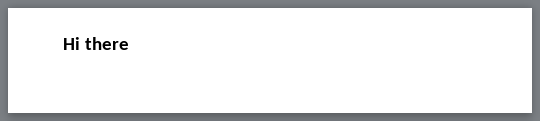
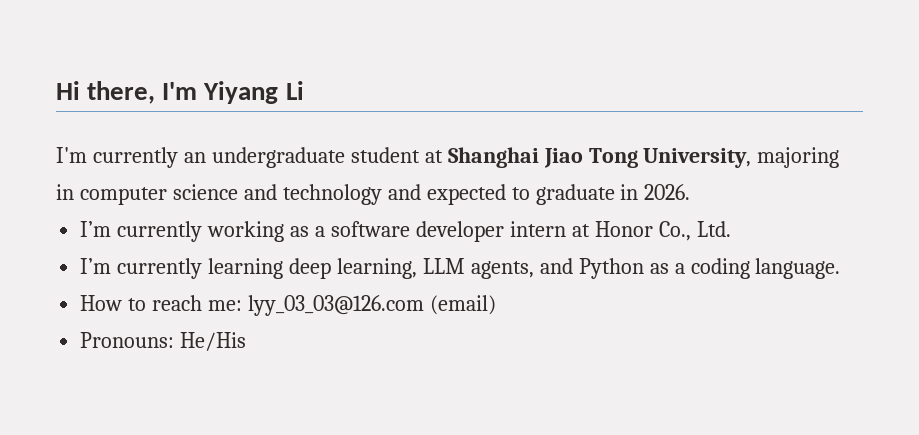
- Hi there
+ Hi there, I'm Yiyang Li
+ I'm currently an undergraduate student at Shanghai Jiao Tong University, majoring in computer science and technology and expected to graduate in 2026.
+ I’m currently working as a software developer intern at Honor Co., Ltd.
+ I’m currently learning deep learning, LLM agents, and Python as a coding language.
+ How to reach me: lyy_03_03@126.com (email)
+ Pronouns: He/His

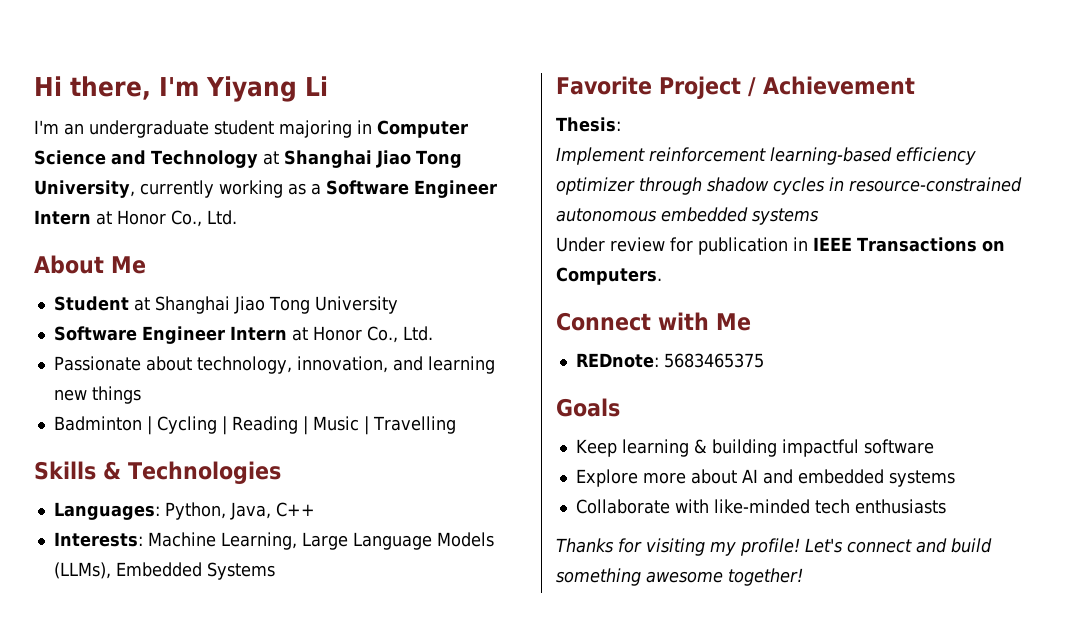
- I'm currently an undergraduate student at Shanghai Jiao Tong University, majoring in computer science and technology and expected to graduate in 2026.
- I’m currently working as a software developer intern at Honor Co., Ltd.
- I’m currently learning deep learning, LLM agents, and Python as a coding language.
- How to reach me: lyy_03_03@126.com (email)
- Pronouns: He/His
+ I'm an undergraduate student majoring in Computer Science and Technology at Shanghai Jiao Tong University, currently working as a Software Engineer Intern at Honor Co., Ltd.
+ About Me
+ Student at Shanghai Jiao Tong University
+ Software Engineer Intern at Honor Co., Ltd.
+ Passionate about technology, innovation, and learning new things
+ Badminton | Cycling | Reading | Music | Travelling
+ Skills & Technologies
+ Languages: Python, Java, C++
+ Interests: Machine Learning, Large Language Models (LLMs), Embedded Systems
+ Favorite Project / Achievement
+ Thesis:
+ Implement reinforcement learning-based efficiency optimizer through shadow cycles in resource-constrained autonomous embedded systems
+ Under review for publication in IEEE Transactions on Computers.
+ Connect with Me
+ REDnote: 5683465375
+ Goals
+ Keep learning & building impactful software
+ Explore more about AI and embedded systems
+ Collaborate with like-minded tech enthusiasts
+ Thanks for visiting my profile! Let's connect and build something awesome together!

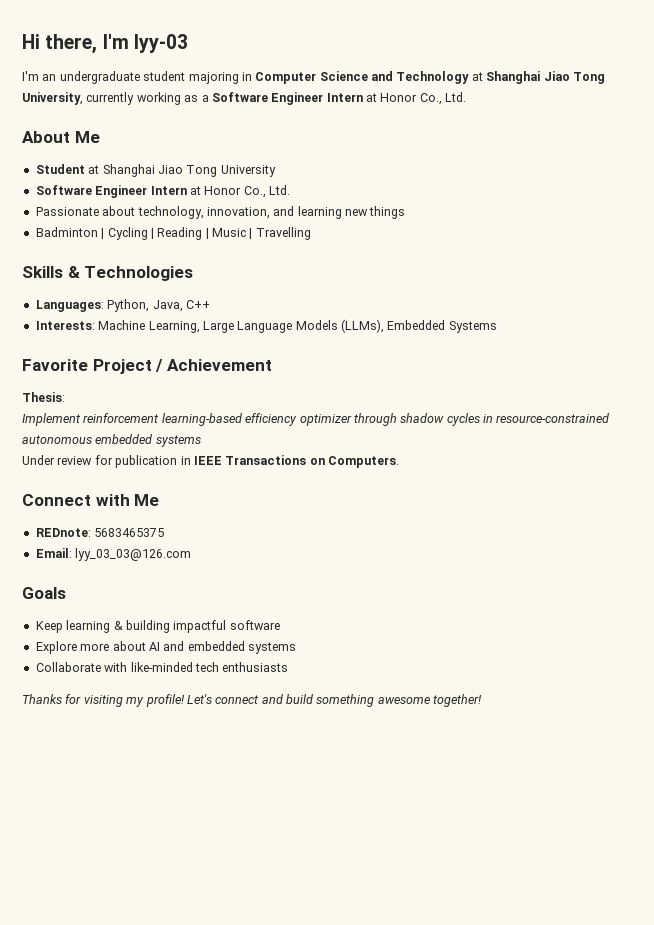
- Hi there, I'm Yiyang Li
+ Hi there, I'm lyy-03
+ Email: lyy_03_03@126.com

